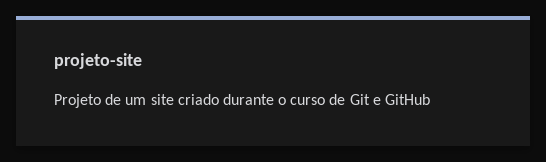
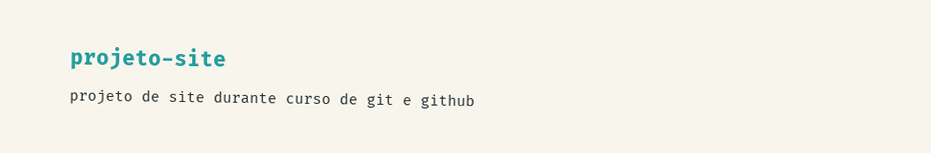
- Projeto de um site criado durante o curso de Git e GitHub
+ projeto de site durante curso de git e github

